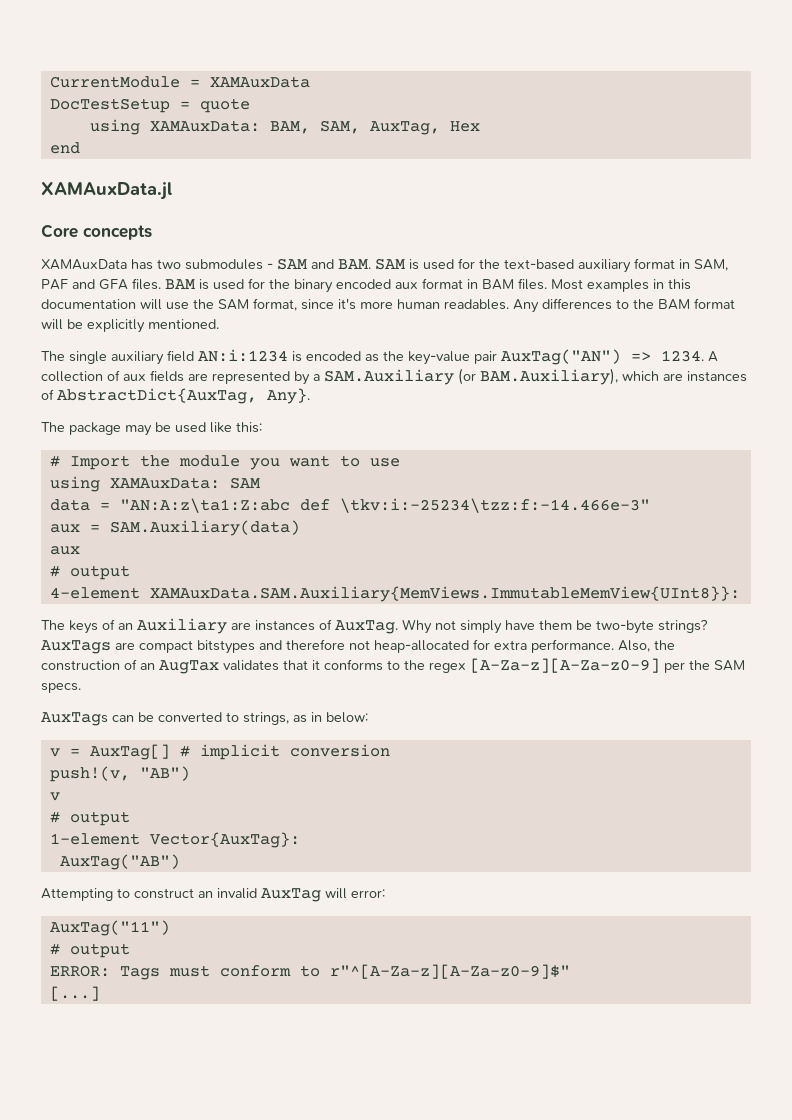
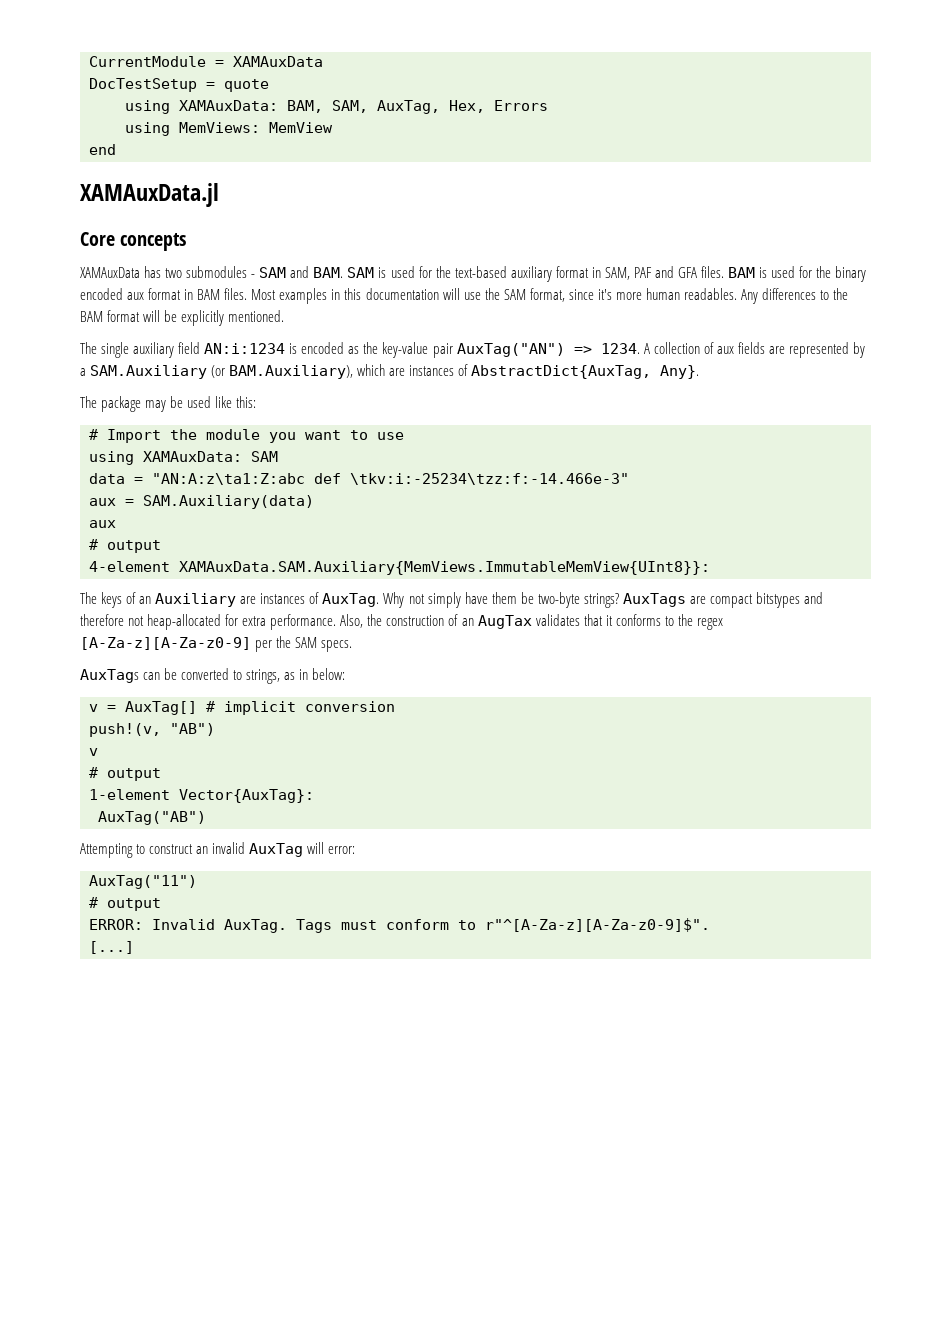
- using XAMAuxData: BAM, SAM, AuxTag, Hex
+ using XAMAuxData: BAM, SAM, AuxTag, Hex, Errors
+ using MemViews: MemView
- ERROR: Tags must conform to r"^[A-Za-z][A-Za-z0-9]$"
+ ERROR: Invalid AuxTag. Tags must conform to r"^[A-Za-z][A-Za-z0-9]$".

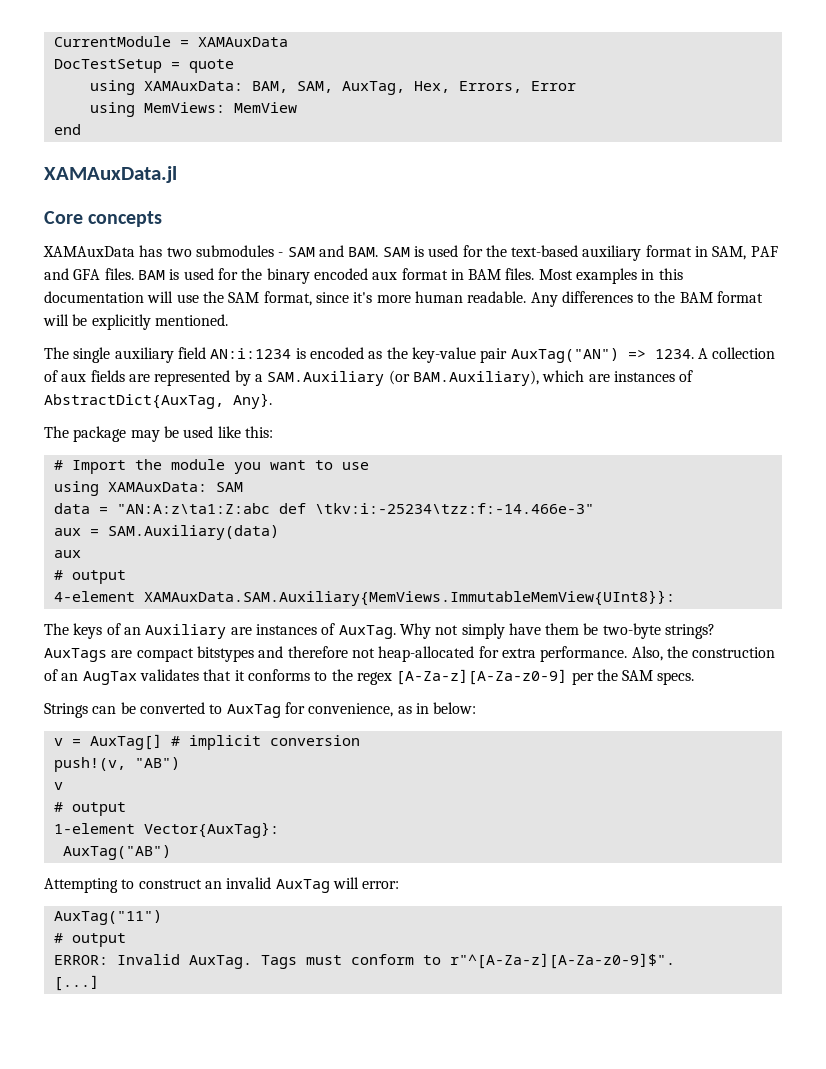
- using XAMAuxData: BAM, SAM, AuxTag, Hex, Errors
+ using XAMAuxData: BAM, SAM, AuxTag, Hex, Errors, Error
- Most examples in this documentation will use the SAM format, since it's more human readables.
+ Most examples in this documentation will use the SAM format, since it's more human readable.
- AuxTags can be converted to strings, as in below:
+ Strings can be converted to AuxTag for convenience, as in below:

